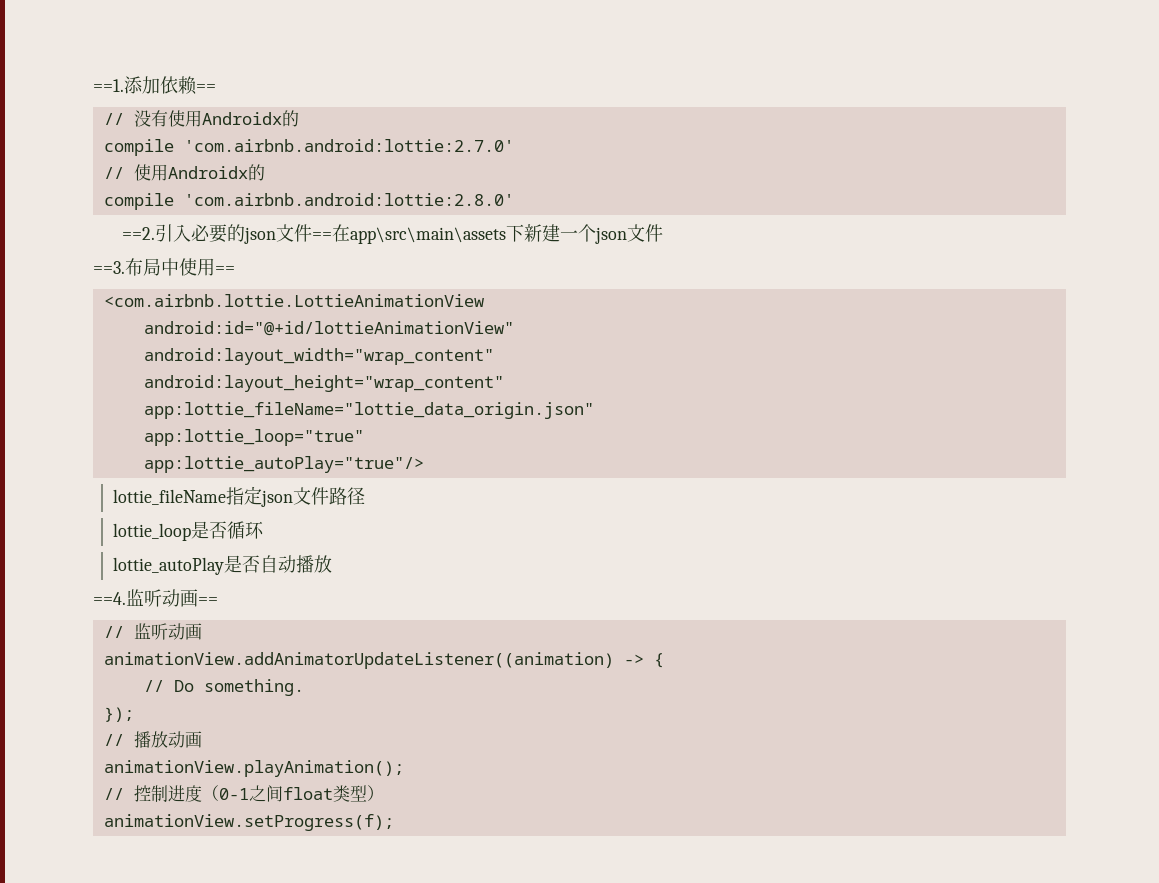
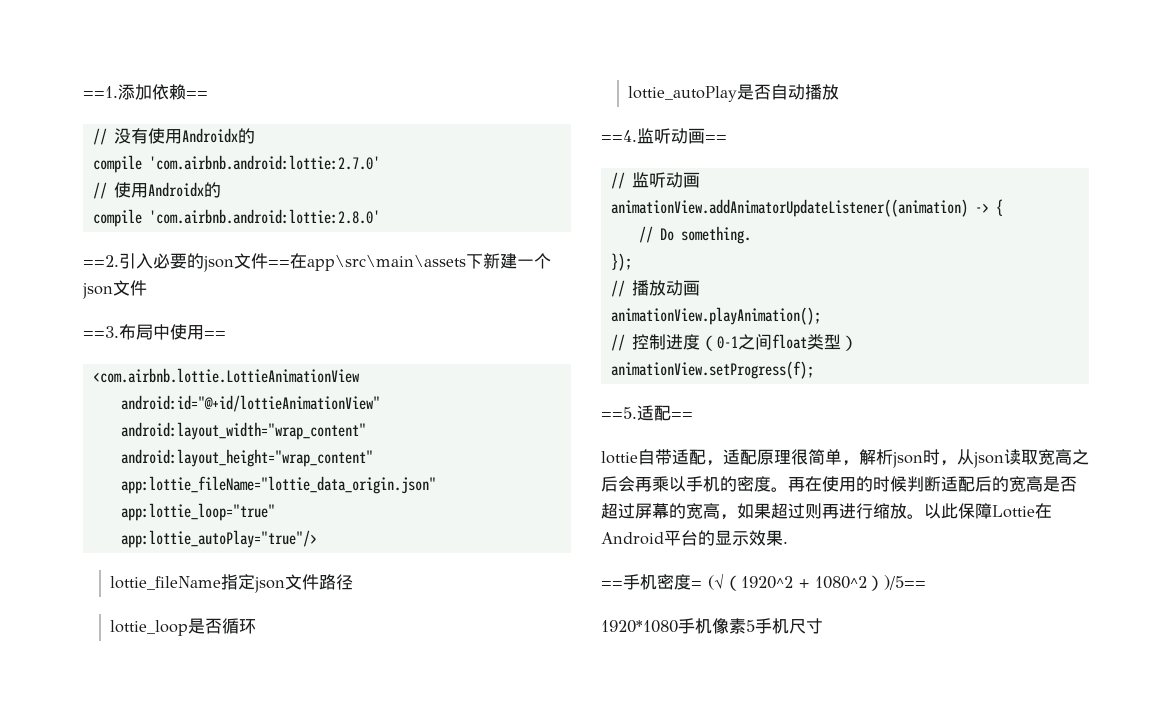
+ ==5.适配==
+ lottie自带适配，适配原理很简单，解析json时，从json读取宽高之后会再乘以手机的密度。再在使用的时候判断适配后的宽高是否超过屏幕的宽高，如果超过则再进行缩放。以此保障Lottie在Android平台的显示效果.
+ ==手机密度= (√（1920^2 + 1080^2）)/5==
+ 1920*1080手机像素5手机尺寸

